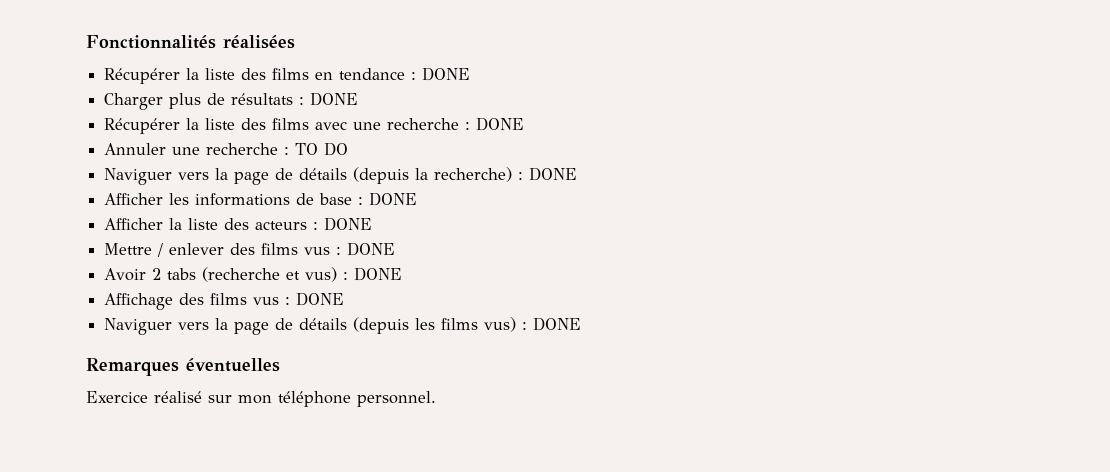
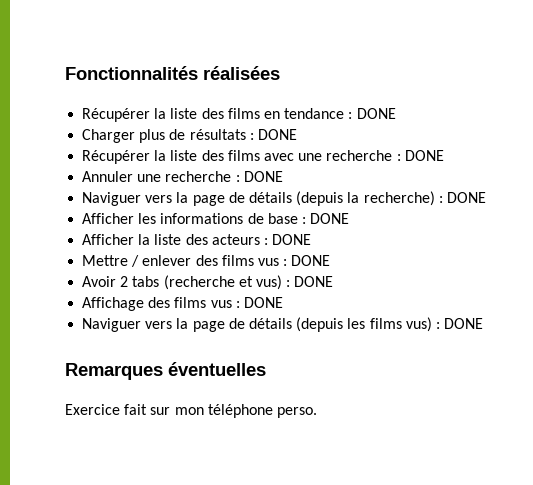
- Annuler une recherche : TO DO
+ Annuler une recherche : DONE
- Exercice réalisé sur mon téléphone personnel.
+ Exercice fait sur mon téléphone perso.

